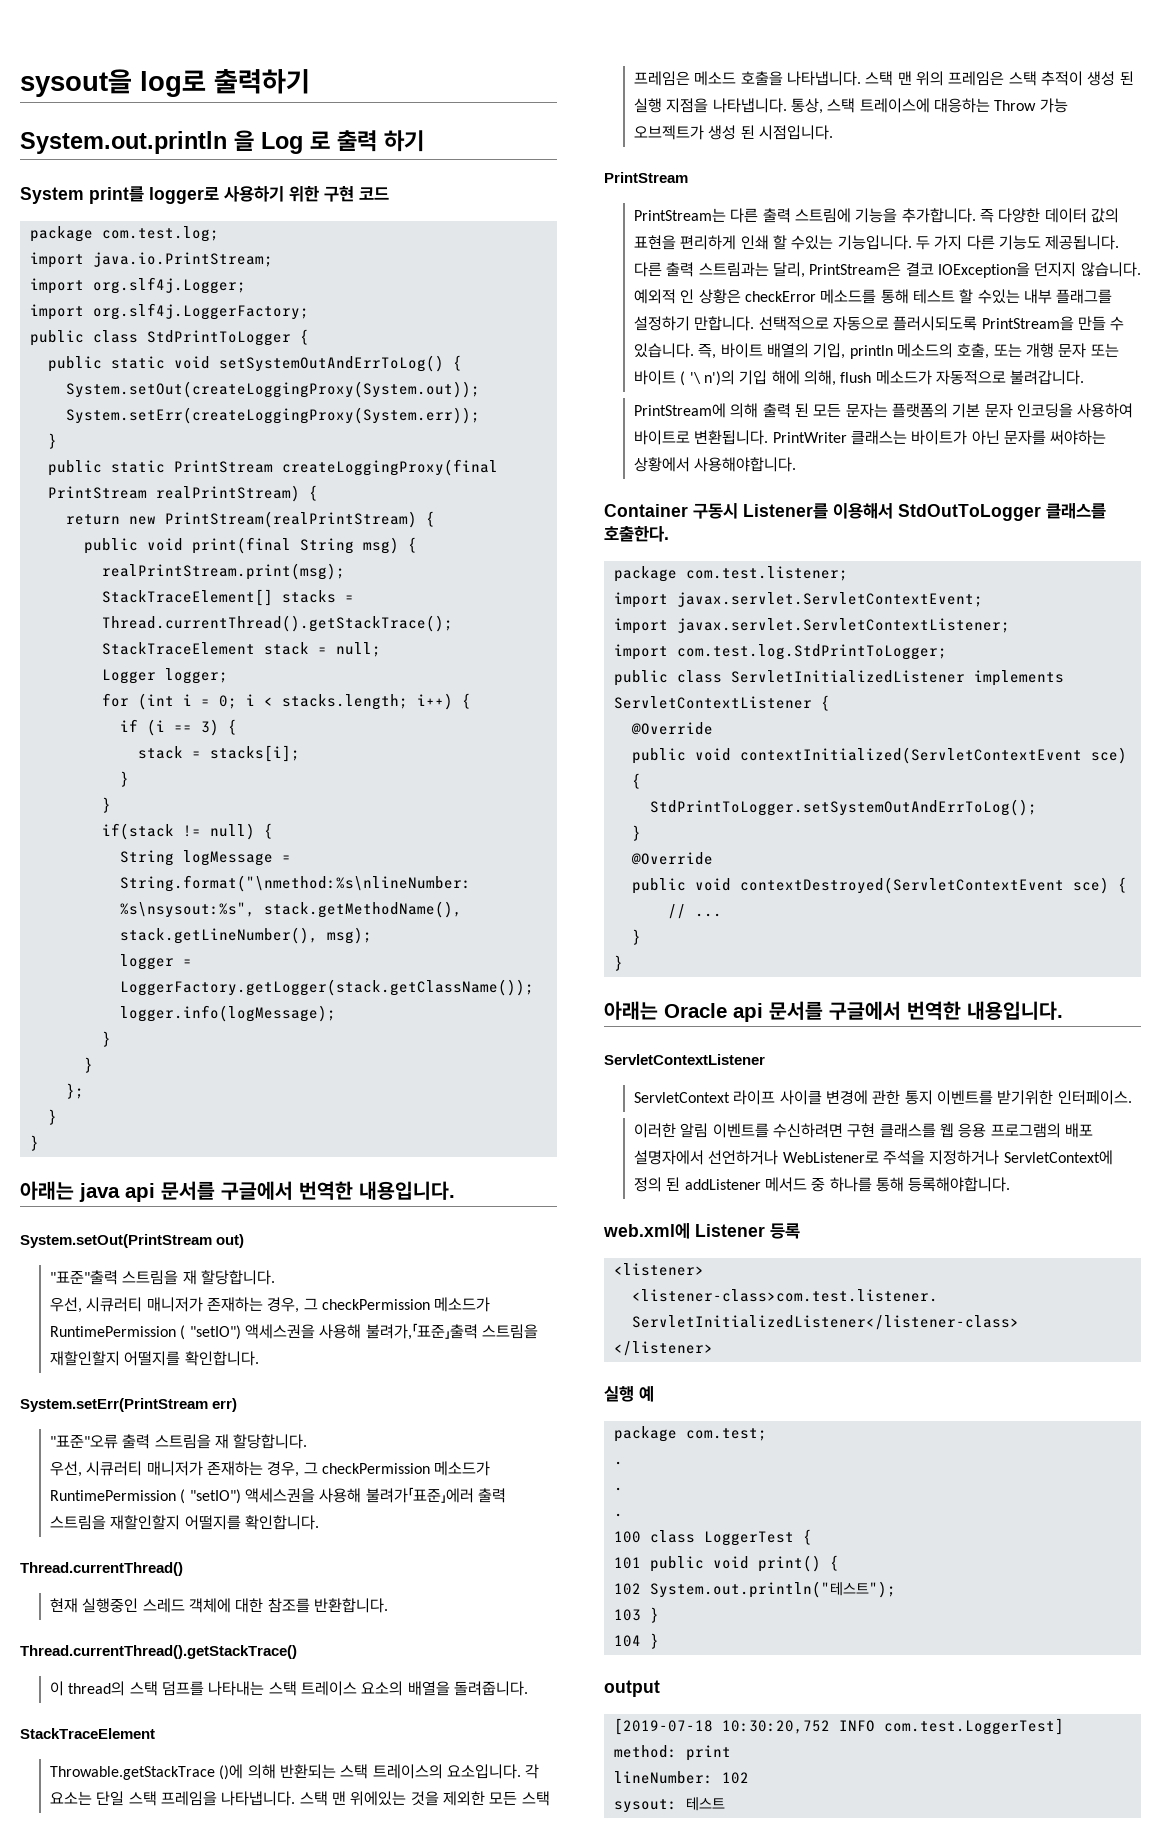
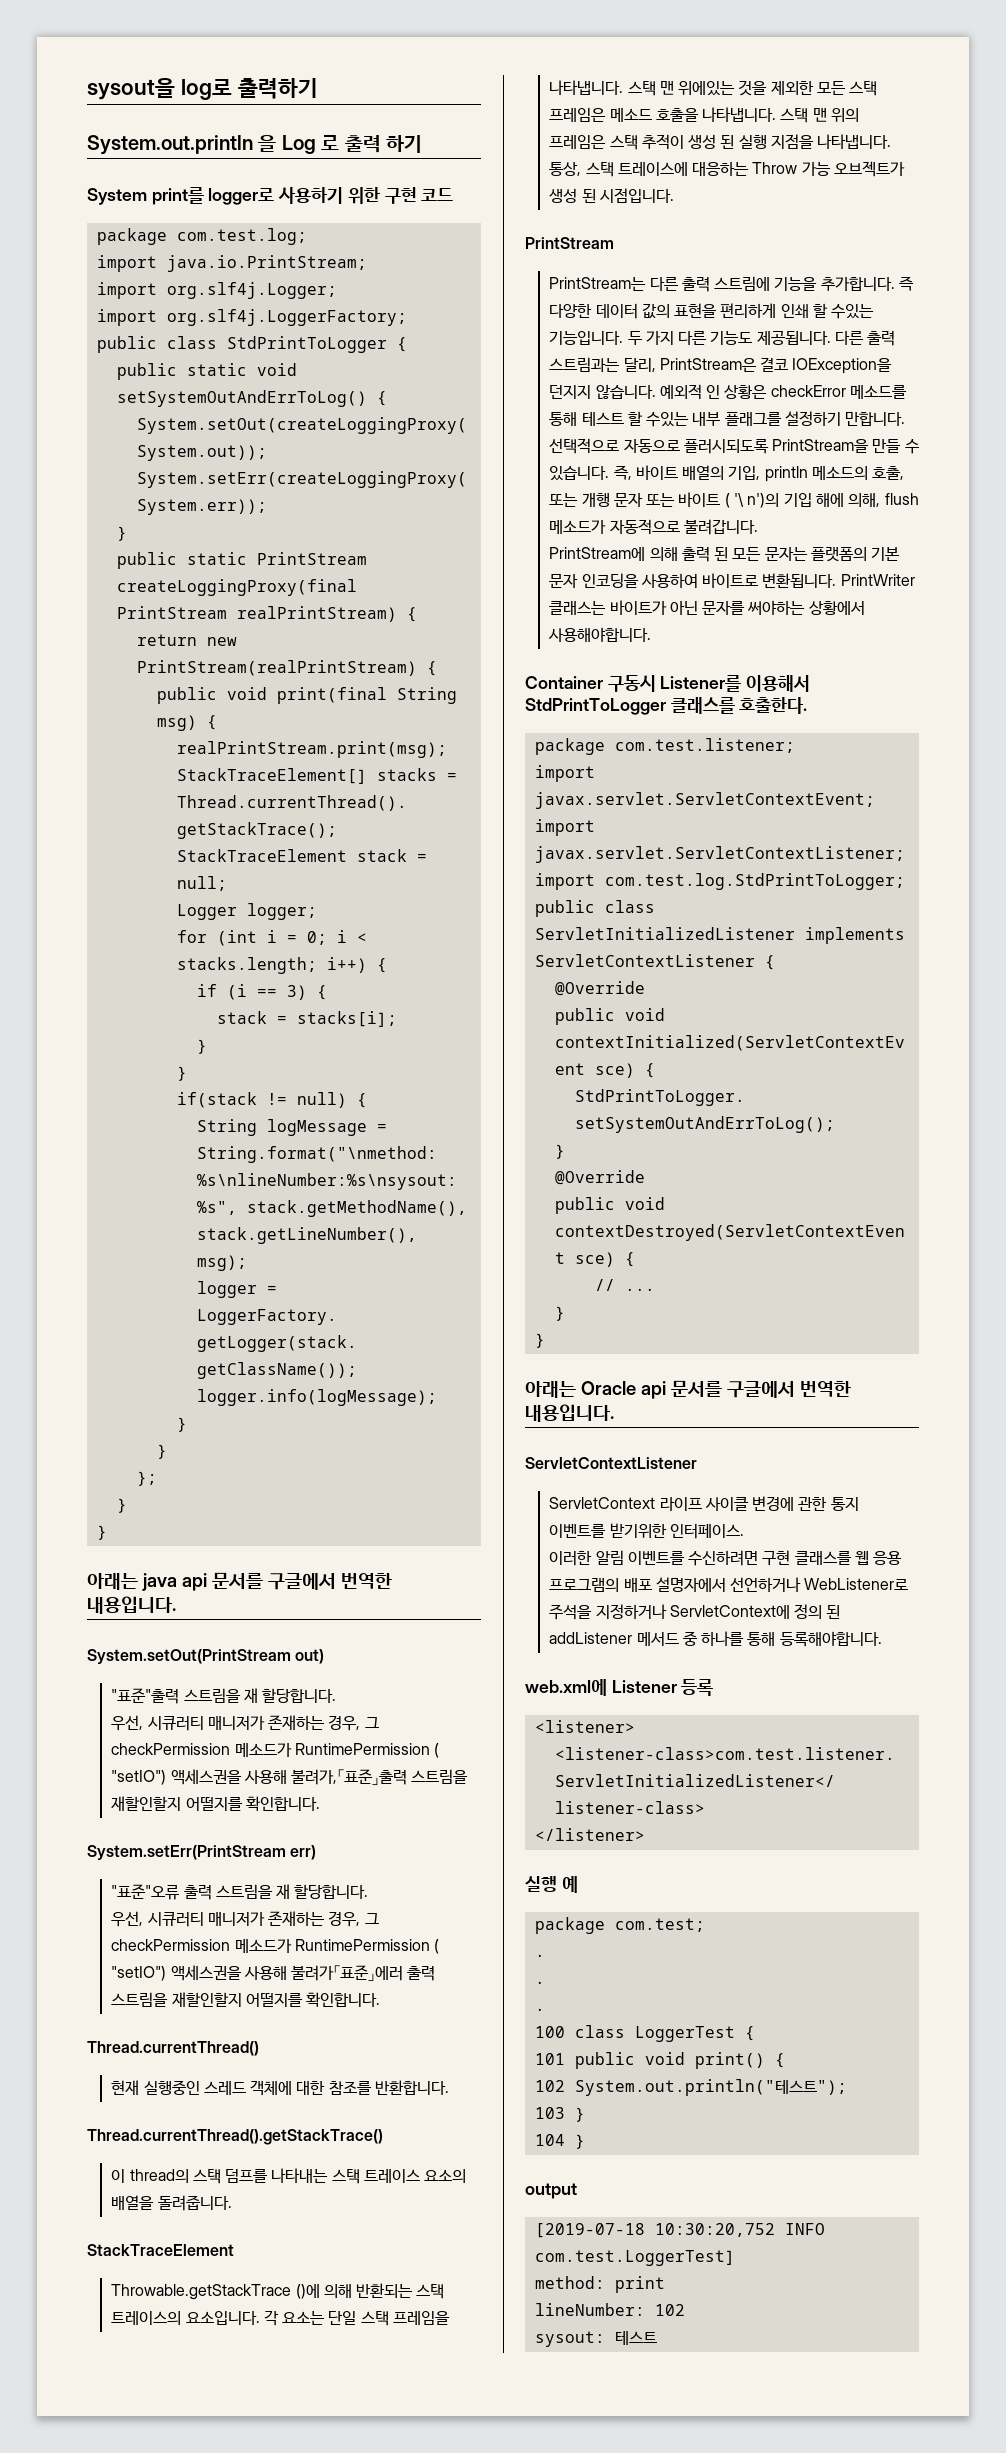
- Container 구동시 Listener를 이용해서 StdOutToLogger 클래스를 호출한다.
+ Container 구동시 Listener를 이용해서 StdPrintToLogger 클래스를 호출한다.

